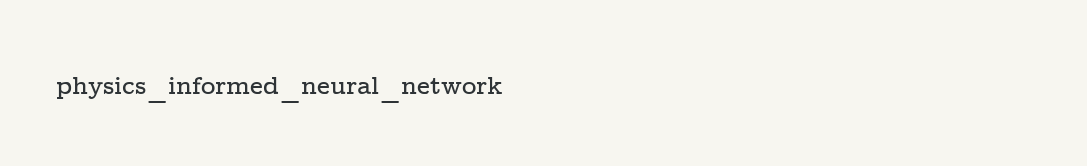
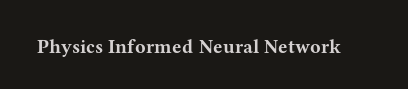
- physics_informed_neural_network
+ Physics Informed Neural Network

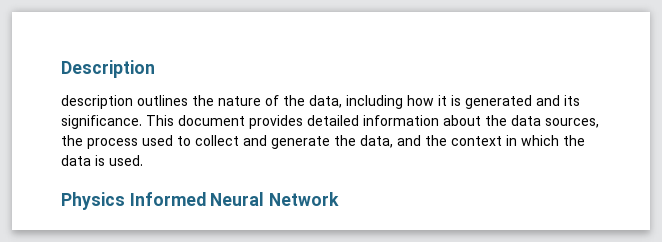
+ Description
+ description outlines the nature of the data, including how it is generated and its significance. This document provides detailed information about the data sources, the process used to collect and generate the data, and the context in which the data is used.

